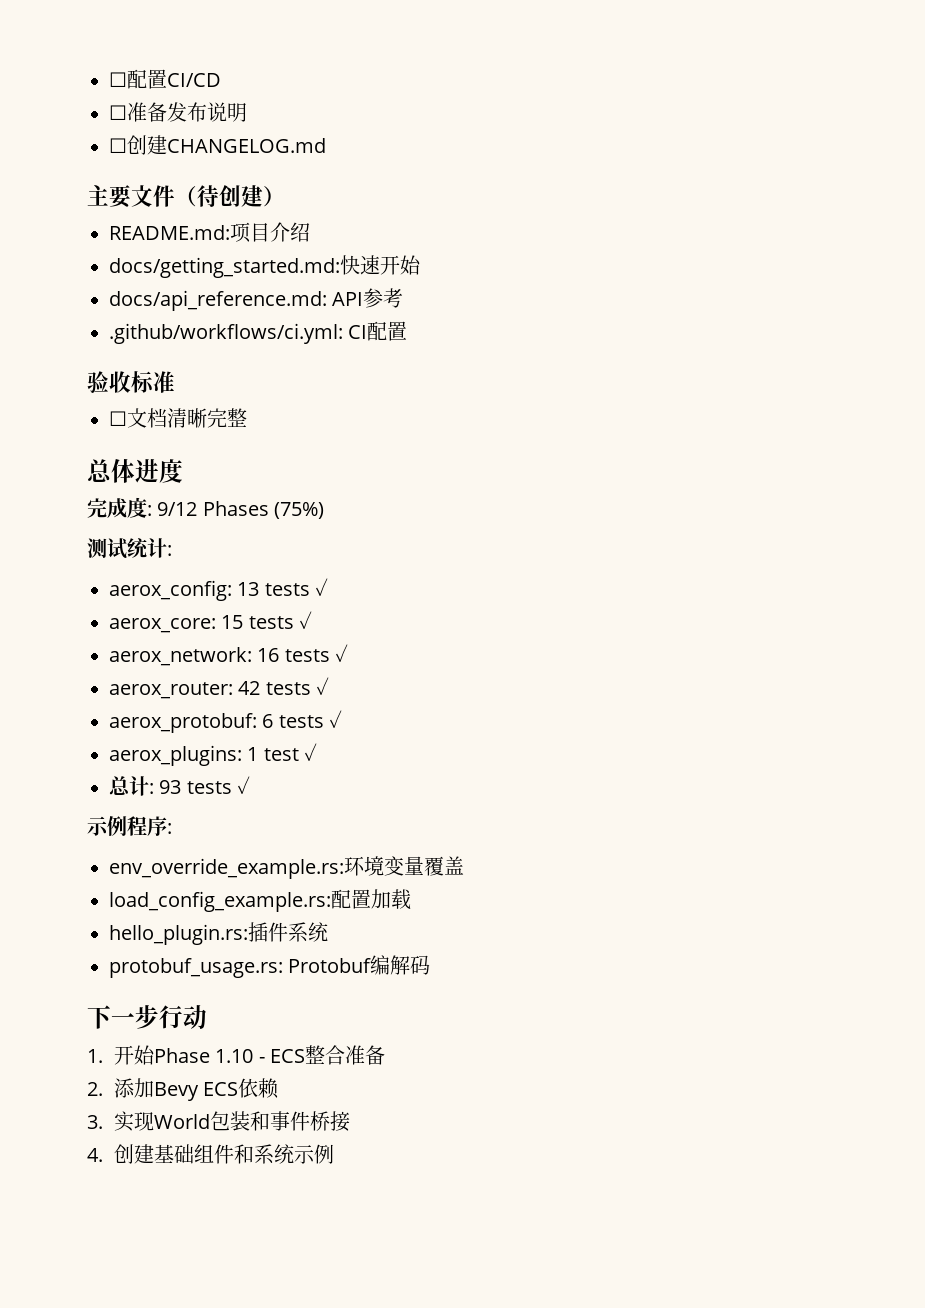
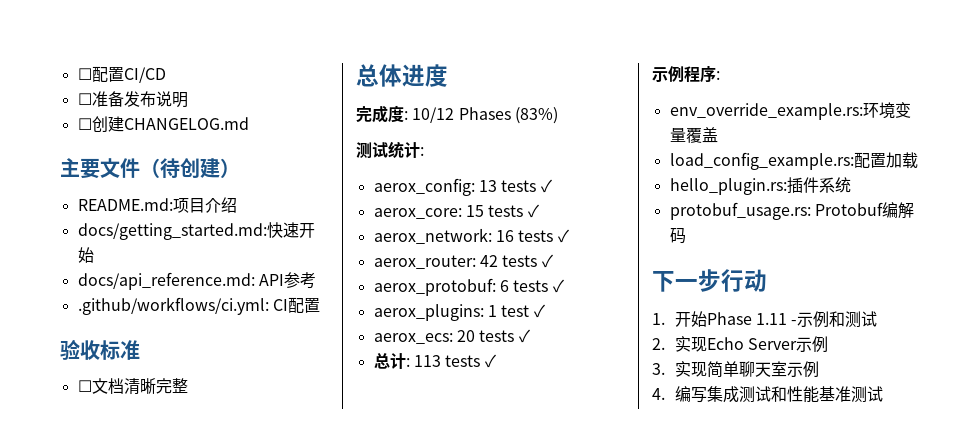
- 完成度: 9/12 Phases (75%)
+ 完成度: 10/12 Phases (83%)
+ aerox_ecs: 20 tests ✓
- 总计: 93 tests ✓
+ 总计: 113 tests ✓
- 1.开始Phase 1.10 - ECS整合准备
- 2.添加Bevy ECS依赖
- 3.实现World包装和事件桥接
- 4.创建基础组件和系统示例
+ 1.开始Phase 1.11 -示例和测试
+ 2.实现Echo Server示例
+ 3.实现简单聊天室示例
+ 4.编写集成测试和性能基准测试

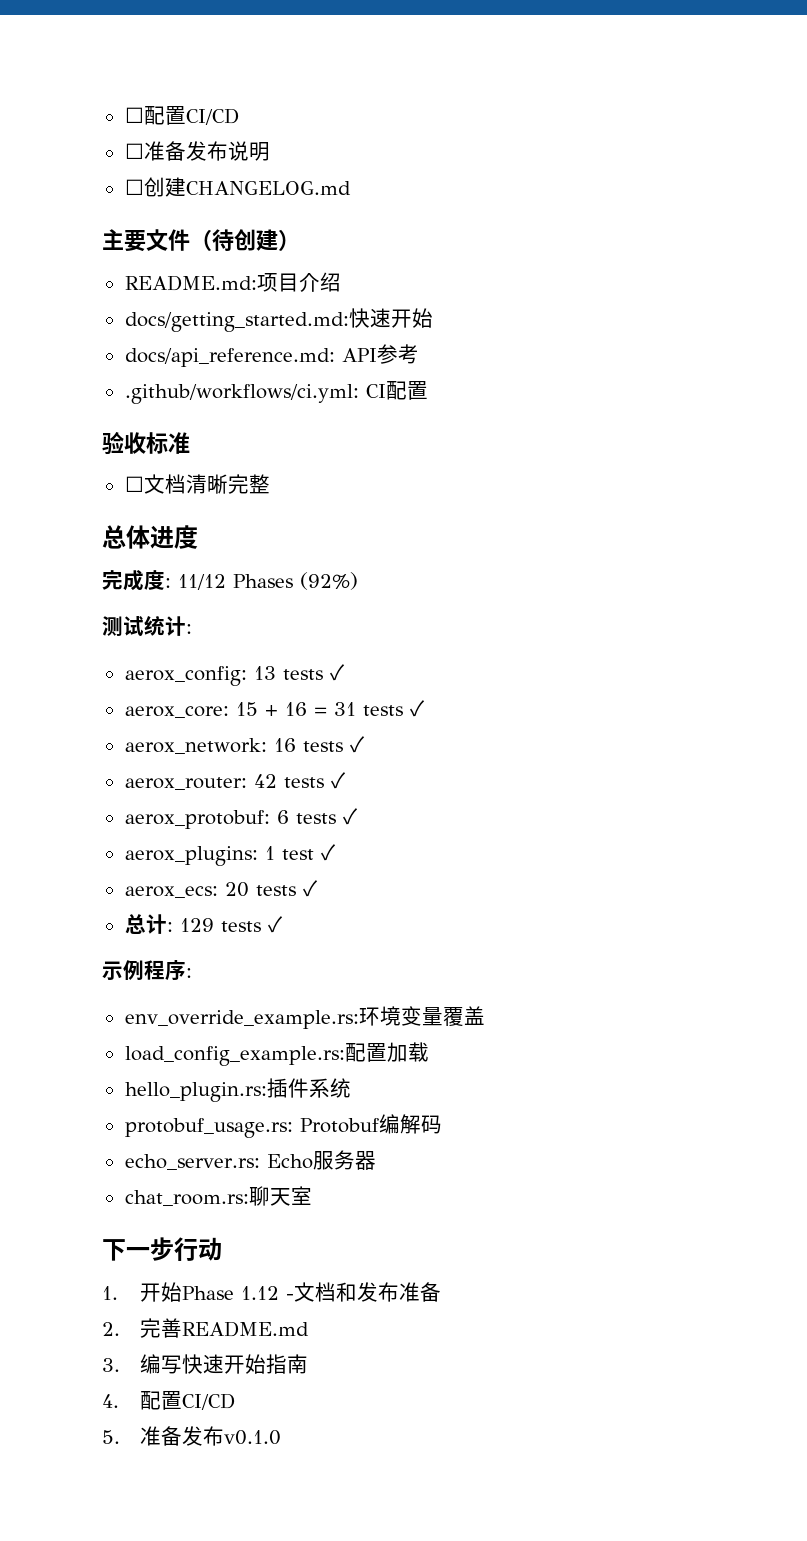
- 完成度: 10/12 Phases (83%)
+ 完成度: 11/12 Phases (92%)
- aerox_core: 15 tests ✓
+ aerox_core: 15 + 16 = 31 tests ✓
- 总计: 113 tests ✓
+ 总计: 129 tests ✓
+ echo_server.rs: Echo服务器
+ chat_room.rs:聊天室
- 1.开始Phase 1.11 -示例和测试
- 2.实现Echo Server示例
- 3.实现简单聊天室示例
- 4.编写集成测试和性能基准测试
+ 1.开始Phase 1.12 -文档和发布准备
+ 2.完善README.md
+ 3.编写快速开始指南
+ 4.配置CI/CD
+ 5.准备发布v0.1.0

